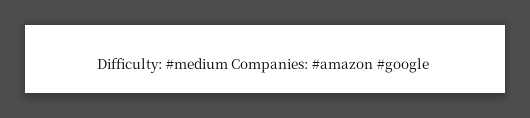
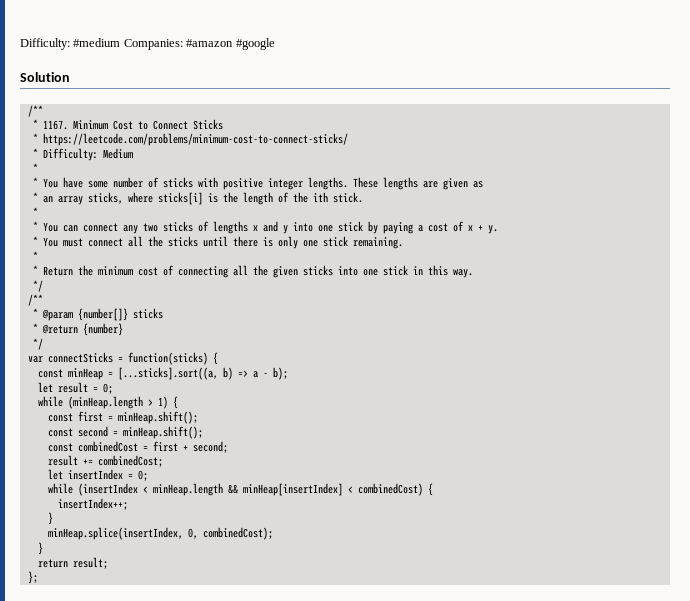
+ Solution
+ /**
+ * 1167. Minimum Cost to Connect Sticks
+ * https://leetcode.com/problems/minimum-cost-to-connect-sticks/
+ * Difficulty: Medium
+ *
+ * You have some number of sticks with positive integer lengths. These lengths are given as
+ * an array sticks, where sticks[i] is the length of the ith stick.
+ *
+ * You can connect any two sticks of lengths x and y into one stick by paying a cost of x + y.
+ * You must connect all the sticks until there is only one stick remaining.
+ *
+ * Return the minimum cost of connecting all the given sticks into one stick in this way.
+ */
+ /**
+ * @param {number[]} sticks
+ * @return {number}
+ */
+ var connectSticks = function(sticks) {
+ const minHeap = [...sticks].sort((a, b) => a - b);
+ let result = 0;
+ while (minHeap.length > 1) {
+ const first = minHeap.shift();
+ const second = minHeap.shift();
+ const combinedCost = first + second;
+ result += combinedCost;
+ let insertIndex = 0;
+ while (insertIndex < minHeap.length && minHeap[insertIndex] < combinedCost) {
+ insertIndex++;
+ }
+ minHeap.splice(insertIndex, 0, combinedCost);
+ }
+ return result;
+ };

